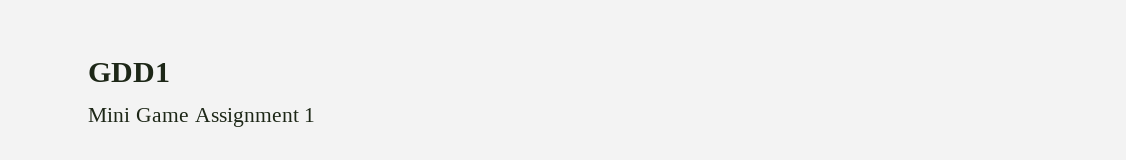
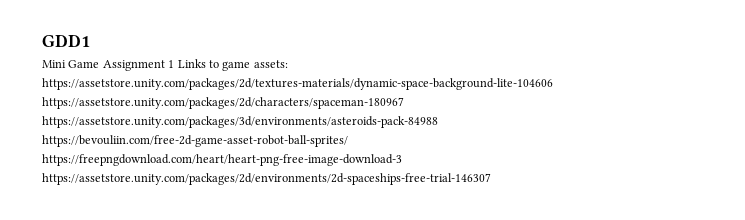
- Mini Game Assignment 1
+ Mini Game Assignment 1 Links to game assets:
+ https://assetstore.unity.com/packages/2d/textures-materials/dynamic-space-background-lite-104606
+ https://assetstore.unity.com/packages/2d/characters/spaceman-180967
+ https://assetstore.unity.com/packages/3d/environments/asteroids-pack-84988
+ https://bevouliin.com/free-2d-game-asset-robot-ball-sprites/
+ https://freepngdownload.com/heart/heart-png-free-image-download-3
+ https://assetstore.unity.com/packages/2d/environments/2d-spaceships-free-trial-146307

